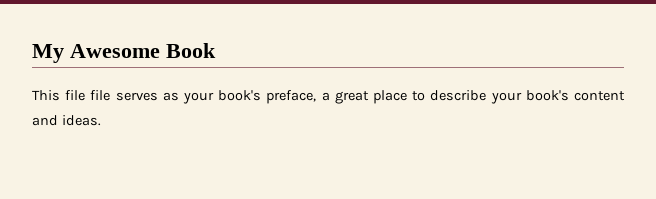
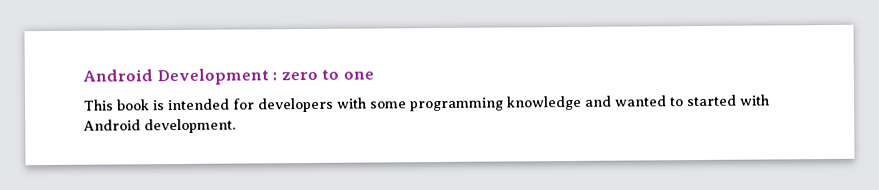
- My Awesome Book
- This file file serves as your book's preface, a great place to describe your book's content and ideas.
+ Android Development : zero to one
+ This book is intended for developers with some programming knowledge and wanted to started with Android development.

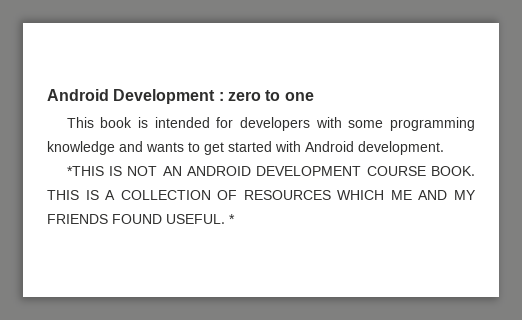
- This book is intended for developers with some programming knowledge and wanted to started with Android development.
+ This book is intended for developers with some programming knowledge and wants to get started with Android development.
+ *THIS IS NOT AN ANDROID DEVELOPMENT COURSE BOOK. THIS IS A COLLECTION OF RESOURCES WHICH ME AND MY FRIENDS FOUND USEFUL. *

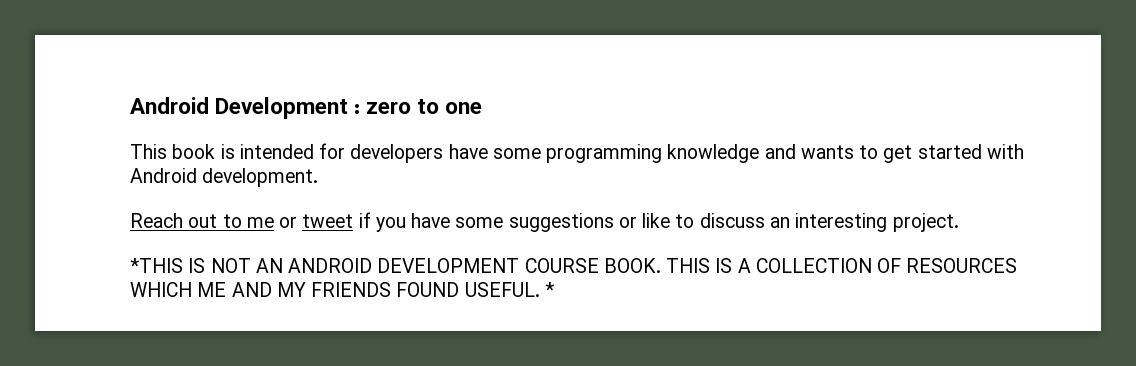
- This book is intended for developers with some programming knowledge and wants to get started with Android development.
+ This book is intended for developers have some programming knowledge and wants to get started with Android development.
+ Reach out to me or tweet if you have some suggestions or like to discuss an interesting project.

